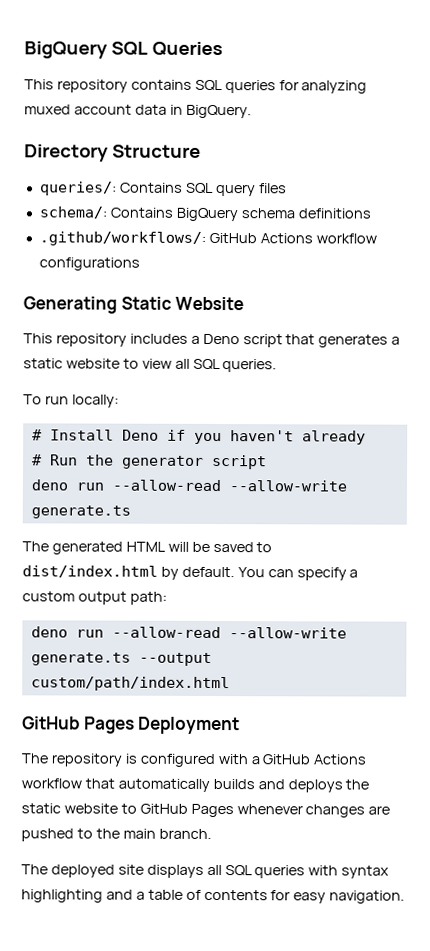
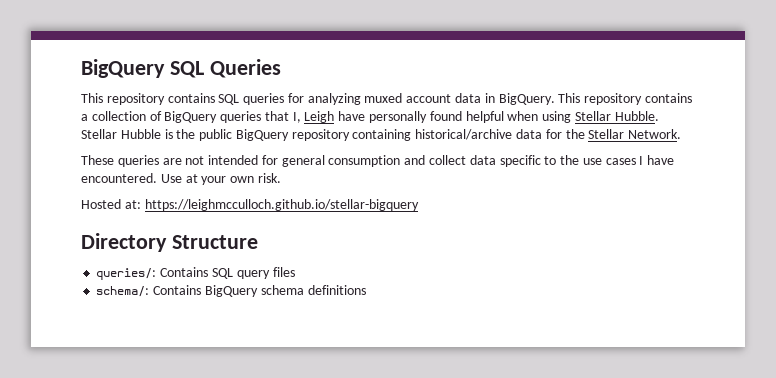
+ This repository contains a collection of BigQuery queries that I, Leigh have personally found helpful when using Stellar Hubble. Stellar Hubble is the public BigQuery repository containing historical/archive data for the Stellar Network.
+ These queries are not intended for general consumption and collect data specific to the use cases I have encountered. Use at your own risk.
+ Hosted at: https://leighmcculloch.github.io/stellar-bigquery
- .github/workflows/: GitHub Actions workflow configurations
- Generating Static Website
- This repository includes a Deno script that generates a static website to view all SQL queries.
- To run locally:
- # Install Deno if you haven't already
- # Run the generator script
- deno run --allow-read --allow-write generate.ts
- The generated HTML will be saved to dist/index.html by default. You can specify a custom output path:
- deno run --allow-read --allow-write generate.ts --output custom/path/index.html
- GitHub Pages Deployment
- The repository is configured with a GitHub Actions workflow that automatically builds and deploys the static website to GitHub Pages whenever changes are pushed to the main branch.
- The deployed site displays all SQL queries with syntax highlighting and a table of contents for easy navigation.

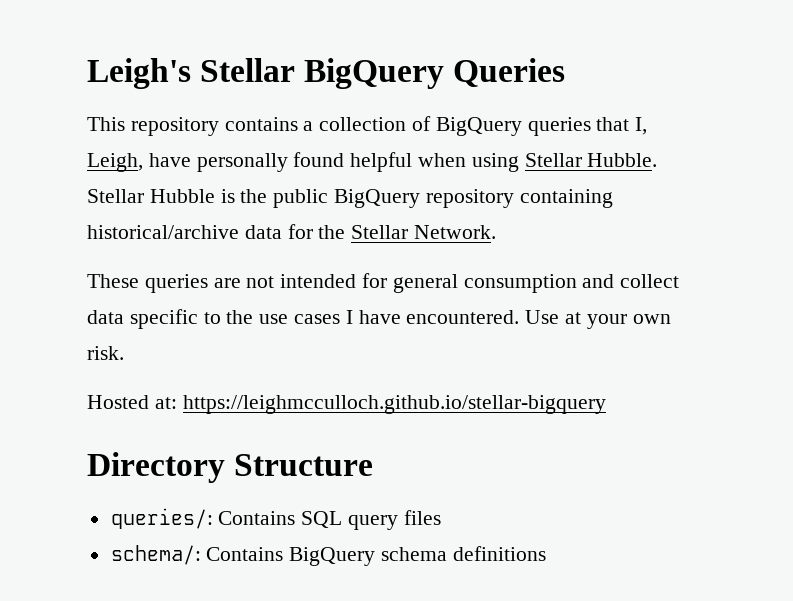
- BigQuery SQL Queries
+ Leigh's Stellar BigQuery Queries
- This repository contains SQL queries for analyzing muxed account data in BigQuery. This repository contains a collection of BigQuery queries that I, Leigh have personally found helpful when using Stellar Hubble.
+ This repository contains a collection of BigQuery queries that I, Leigh, have personally found helpful when using Stellar Hubble.

